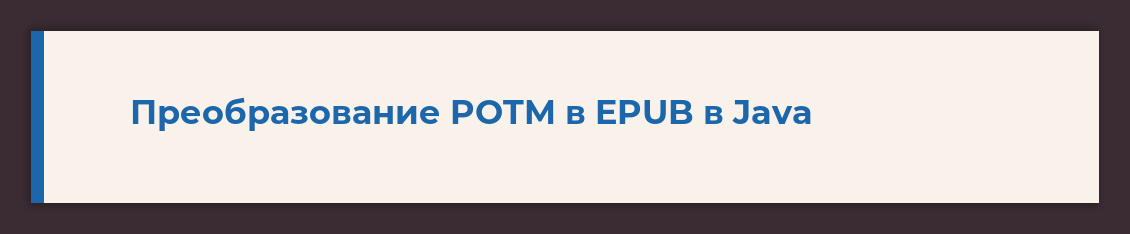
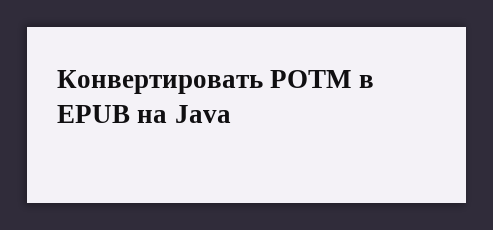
- Преобразование POTM в EPUB в Java
+ Конвертировать POTM в EPUB на Java

